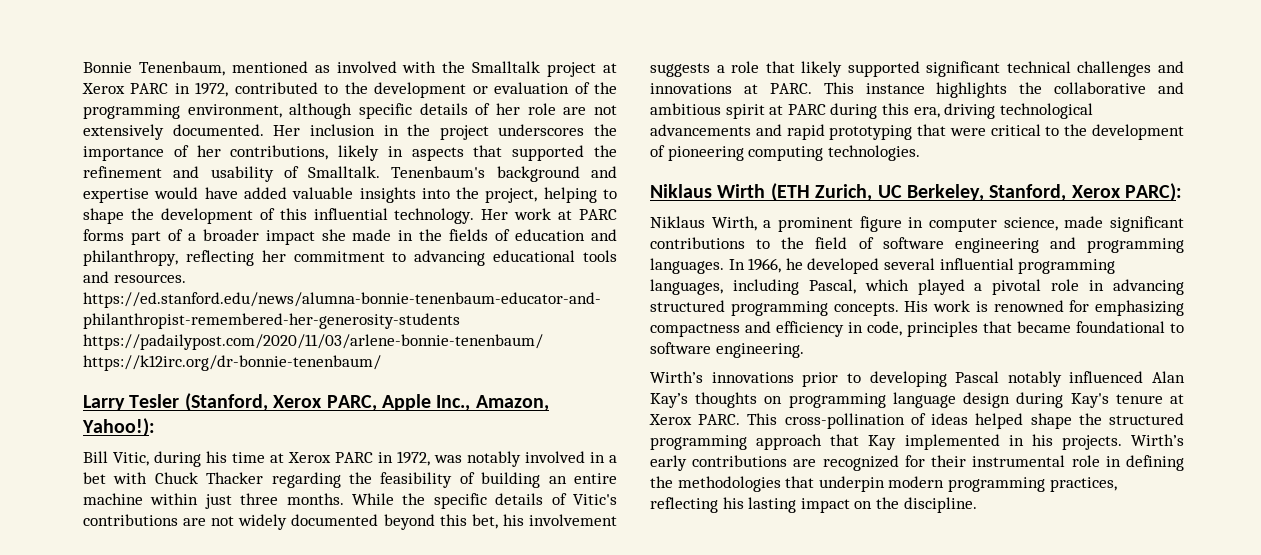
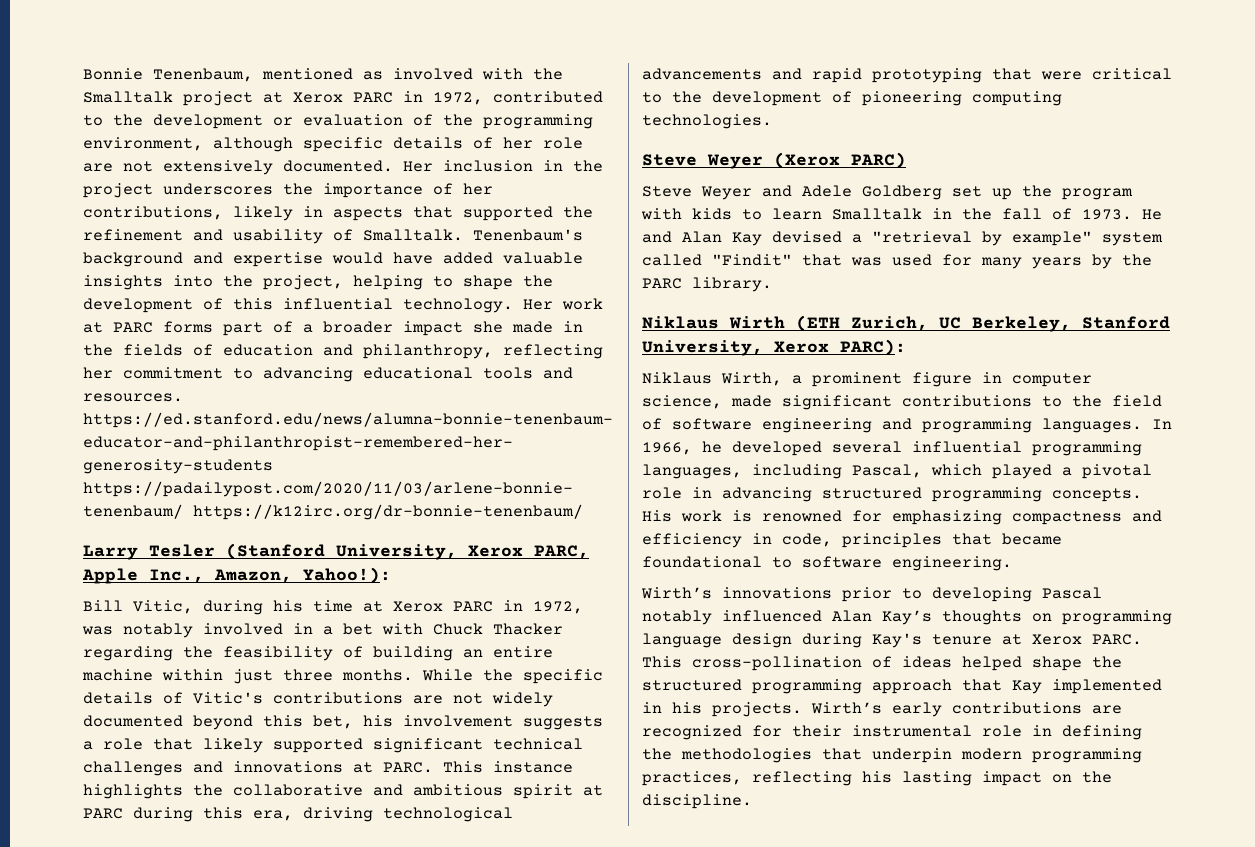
- Larry Tesler (Stanford, Xerox PARC, Apple Inc., Amazon, Yahoo!):
+ Larry Tesler (Stanford University, Xerox PARC, Apple Inc., Amazon, Yahoo!):
+ Steve Weyer (Xerox PARC)
+ Steve Weyer and Adele Goldberg set up the program with kids to learn Smalltalk in the fall of 1973. He and Alan Kay devised a "retrieval by example" system called "Findit" that was used for many years by the PARC library.
- Niklaus Wirth (ETH Zurich, UC Berkeley, Stanford, Xerox PARC):
+ Niklaus Wirth (ETH Zurich, UC Berkeley, Stanford University, Xerox PARC):

